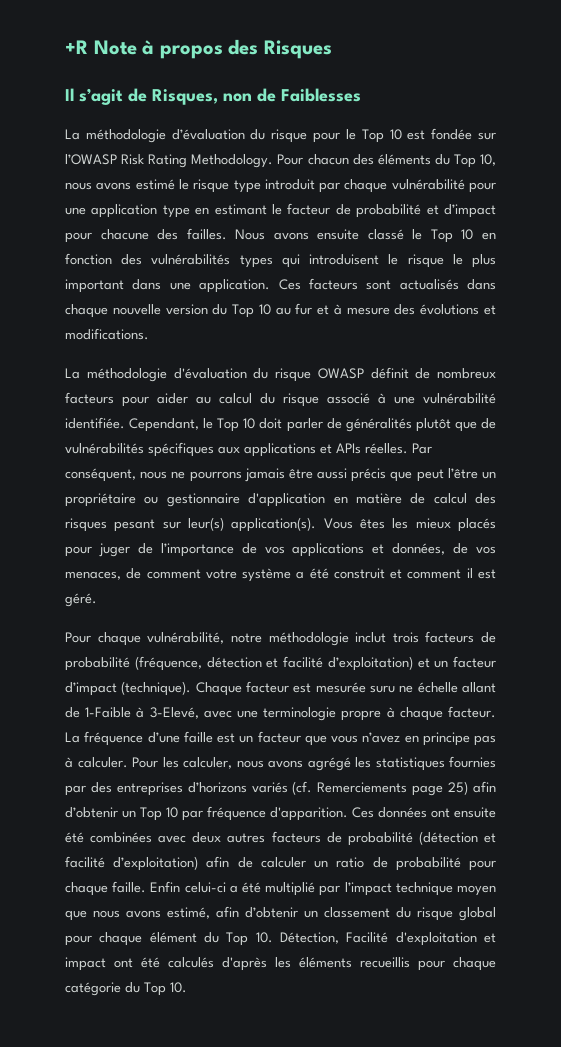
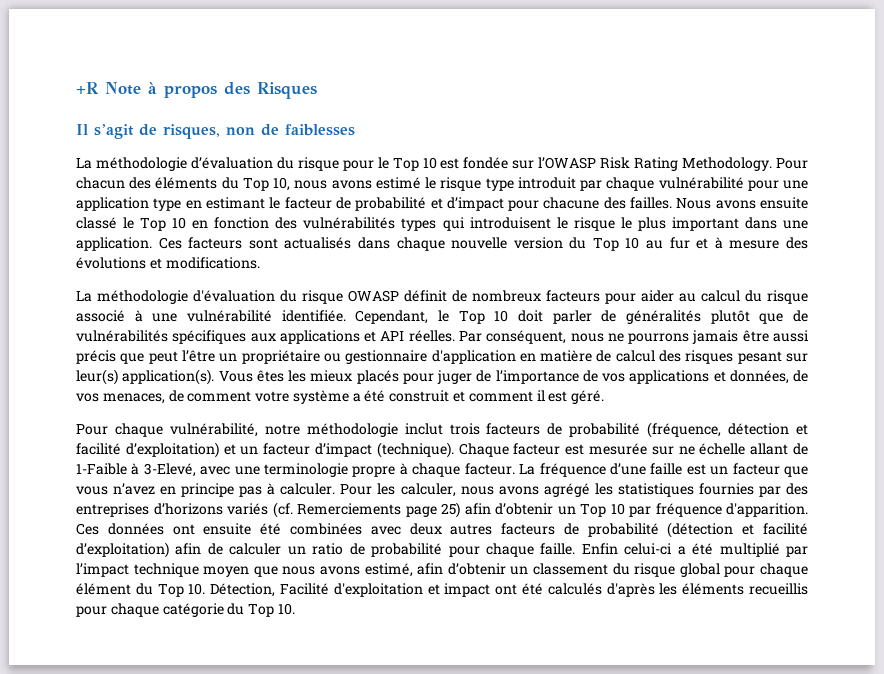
- Il s’agit de Risques, non de Faiblesses
+ Il s’agit de risques, non de faiblesses
- Cependant, le Top 10 doit parler de généralités plutôt que de vulnérabilités spécifiques aux applications et APIs réelles.
+ Cependant, le Top 10 doit parler de généralités plutôt que de vulnérabilités spécifiques aux applications et API réelles.
- Chaque facteur est mesurée suru ne échelle allant de 1-Faible à 3-Elevé, avec une terminologie propre à chaque facteur.
+ Chaque facteur est mesurée sur ne échelle allant de 1-Faible à 3-Elevé, avec une terminologie propre à chaque facteur.

